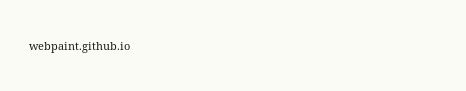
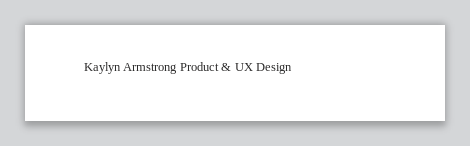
- webpaint.github.io
+ Kaylyn Armstrong Product & UX Design

